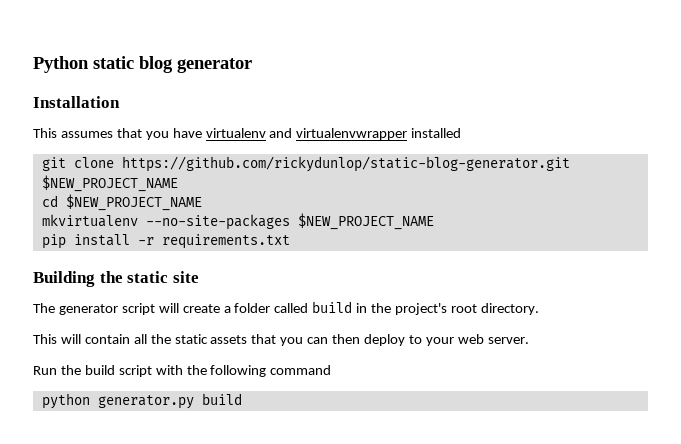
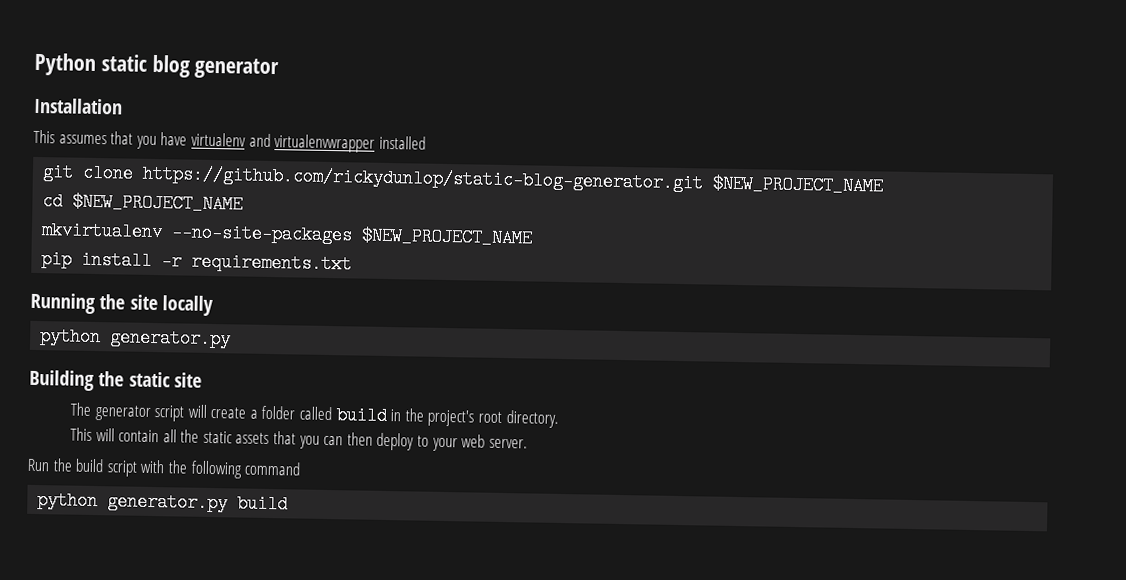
+ Running the site locally
+ python generator.py

